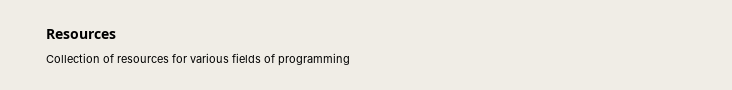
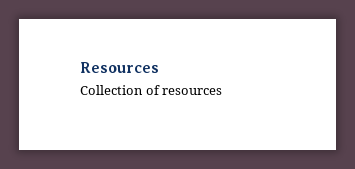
- Collection of resources for various fields of programming
+ Collection of resources

